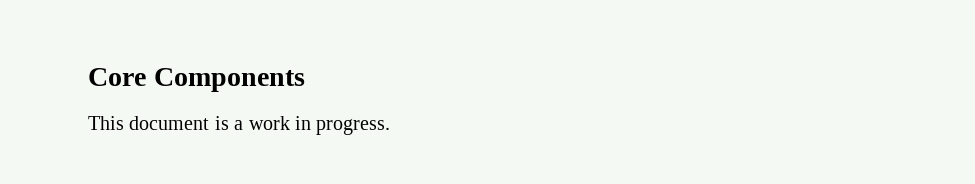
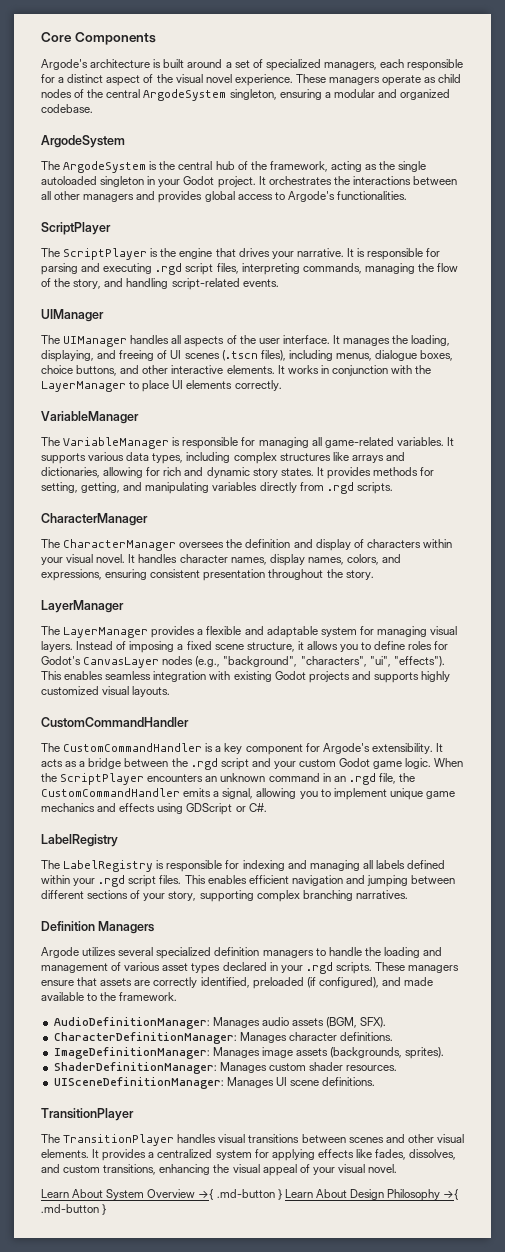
- This document is a work in progress.
+ Argode's architecture is built around a set of specialized managers, each responsible for a distinct aspect of the visual novel experience. These managers operate as child nodes of the central ArgodeSystem singleton, ensuring a modular and organized codebase.
+ ArgodeSystem
+ The ArgodeSystem is the central hub of the framework, acting as the single autoloaded singleton in your Godot project. It orchestrates the interactions between all other managers and provides global access to Argode's functionalities.
+ ScriptPlayer
+ The ScriptPlayer is the engine that drives your narrative. It is responsible for parsing and executing .rgd script files, interpreting commands, managing the flow of the story, and handling script-related events.
+ UIManager
+ The UIManager handles all aspects of the user interface. It manages the loading, displaying, and freeing of UI scenes (.tscn files), including menus, dialogue boxes, choice buttons, and other interactive elements. It works in conjunction with the LayerManager to place UI elements correctly.
+ VariableManager
+ The VariableManager is responsible for managing all game-related variables. It supports various data types, including complex structures like arrays and dictionaries, allowing for rich and dynamic story states. It provides methods for setting, getting, and manipulating variables directly from .rgd scripts.
+ CharacterManager
+ The CharacterManager oversees the definition and display of characters within your visual novel. It handles character names, display names, colors, and expressions, ensuring consistent presentation throughout the story.
+ LayerManager
+ The LayerManager provides a flexible and adaptable system for managing visual layers. Instead of imposing a fixed scene structure, it allows you to define roles for Godot's CanvasLayer nodes (e.g., "background", "characters", "ui", "effects"). This enables seamless integration with existing Godot projects and supports highly customized visual layouts.
+ CustomCommandHandler
+ The CustomCommandHandler is a key component for Argode's extensibility. It acts as a bridge between the .rgd script and your custom Godot game logic. When the ScriptPlayer encounters an unknown command in an .rgd file, the CustomCommandHandler emits a signal, allowing you to implement unique game mechanics and effects using GDScript or C#.
+ LabelRegistry
+ The LabelRegistry is responsible for indexing and managing all labels defined within your .rgd script files. This enables efficient navigation and jumping between different sections of your story, supporting complex branching narratives.
+ Definition Managers
+ Argode utilizes several specialized definition managers to handle the loading and management of various asset types declared in your .rgd scripts. These managers ensure that assets are correctly identified, preloaded (if configured), and made available to the framework.
+ AudioDefinitionManager: Manages audio assets (BGM, SFX).
+ CharacterDefinitionManager: Manages character definitions.
+ ImageDefinitionManager: Manages image assets (backgrounds, sprites).
+ ShaderDefinitionManager: Manages custom shader resources.
+ UISceneDefinitionManager: Manages UI scene definitions.
+ TransitionPlayer
+ The TransitionPlayer handles visual transitions between scenes and other visual elements. It provides a centralized system for applying effects like fades, dissolves, and custom transitions, enhancing the visual appeal of your visual novel.
+ Learn About System Overview →{ .md-button } Learn About Design Philosophy →{ .md-button }

